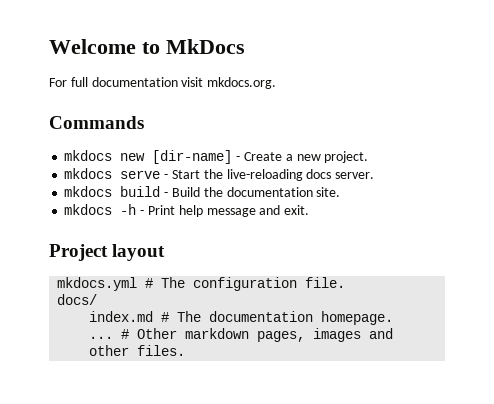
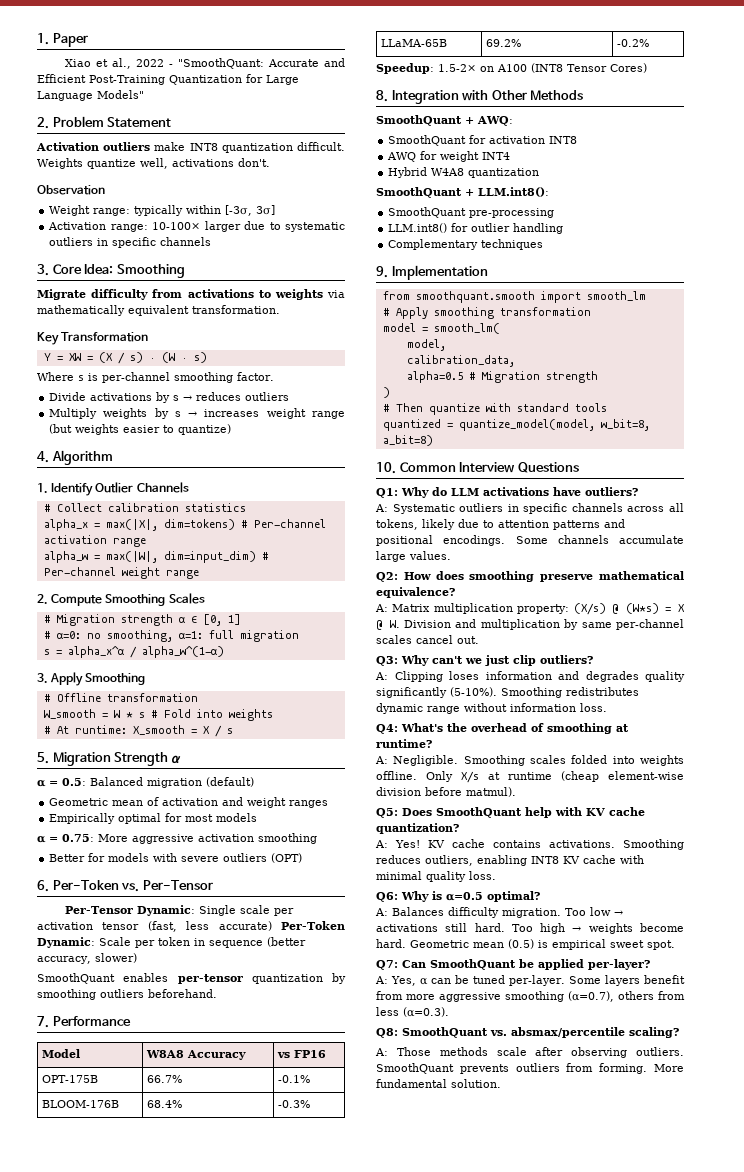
- Welcome to MkDocs
- For full documentation visit mkdocs.org.
- Commands
- mkdocs new [dir-name] - Create a new project.
- mkdocs serve - Start the live-reloading docs server.
- mkdocs build - Build the documentation site.
- mkdocs -h - Print help message and exit.
- Project layout
- mkdocs.yml # The configuration file.
- docs/
- index.md # The documentation homepage.
- ... # Other markdown pages, images and other files.
+ 1. Paper
+ Xiao et al., 2022 - "SmoothQuant: Accurate and Efficient Post-Training Quantization for Large Language Models"
+ 2. Problem Statement
+ Activation outliers make INT8 quantization difficult. Weights quantize well, activations don't.
+ Observation
+ Weight range: typically within [-3σ, 3σ]
+ Activation range: 10-100× larger due to systematic outliers in specific channels
+ 3. Core Idea: Smoothing
+ Migrate difficulty from activations to weights via mathematically equivalent transformation.
+ Key Transformation
+ Y = XW = (X / s) · (W · s)
+ Where s is per-channel smoothing factor.
+ Divide activations by s → reduces outliers
+ Multiply weights by s → increases weight range (but weights easier to quantize)
+ 4. Algorithm
+ 1. Identify Outlier Channels
+ # Collect calibration statistics
+ alpha_x = max(|X|, dim=tokens) # Per-channel activation range
+ alpha_w = max(|W|, dim=input_dim) # Per-channel weight range
+ 2. Compute Smoothing Scales
+ # Migration strength α ∈ [0, 1]
+ # α=0: no smoothing, α=1: full migration
+ s = alpha_x^α / alpha_w^(1-α)
+ 3. Apply Smoothing
+ # Offline transformation
+ W_smooth = W * s # Fold into weights
+ # At runtime: X_smooth = X / s
+ 5. Migration Strength α
+ α = 0.5: Balanced migration (default)
+ Geometric mean of activation and weight ranges
+ Empirically optimal for most models
+ α = 0.75: More aggressive activation smoothing
+ Better for models with severe outliers (OPT)
+ 6. Per-Token vs. Per-Tensor
+ Per-Tensor Dynamic: Single scale per activation tensor (fast, less accurate) Per-Token Dynamic: Scale per token in sequence (better accuracy, slower)
+ SmoothQuant enables per-tensor quantization by smoothing outliers beforehand.
+ 7. Performance
+ Model | W8A8 Accuracy | vs FP16
+ OPT-175B | 66.7% | -0.1%
+ BLOOM-176B | 68.4% | -0.3%
+ LLaMA-65B | 69.2% | -0.2%
+ Speedup: 1.5-2× on A100 (INT8 Tensor Cores)
+ 8. Integration with Other Methods
+ SmoothQuant + AWQ:
+ SmoothQuant for activation INT8
+ AWQ for weight INT4
+ Hybrid W4A8 quantization
+ SmoothQuant + LLM.int8():
+ SmoothQuant pre-processing
+ LLM.int8() for outlier handling
+ Complementary techniques
+ 9. Implementation
+ from smoothquant.smooth import smooth_lm
+ # Apply smoothing transformation
+ model = smooth_lm(
+ model,
+ calibration_data,
+ alpha=0.5 # Migration strength
+ )
+ # Then quantize with standard tools
+ quantized = quantize_model(model, w_bit=8, a_bit=8)
+ 10. Common Interview Questions
+ Q1: Why do LLM activations have outliers?
+ A: Systematic outliers in specific channels across all tokens, likely due to attention patterns and positional encodings. Some channels accumulate large values.
+ Q2: How does smoothing preserve mathematical equivalence?
+ A: Matrix multiplication property: (X/s) @ (W*s) = X @ W. Division and multiplication by same per-channel scales cancel out.
+ Q3: Why can't we just clip outliers?
+ A: Clipping loses information and degrades quality significantly (5-10%). Smoothing redistributes dynamic range without information loss.
+ Q4: What's the overhead of smoothing at runtime?
+ A: Negligible. Smoothing scales folded into weights offline. Only X/s at runtime (cheap element-wise division before matmul).
+ Q5: Does SmoothQuant help with KV cache quantization?
+ A: Yes! KV cache contains activations. Smoothing reduces outliers, enabling INT8 KV cache with minimal quality loss.
+ Q6: Why is α=0.5 optimal?
+ A: Balances difficulty migration. Too low → activations still hard. Too high → weights become hard. Geometric mean (0.5) is empirical sweet spot.
+ Q7: Can SmoothQuant be applied per-layer?
+ A: Yes, α can be tuned per-layer. Some layers benefit from more aggressive smoothing (α=0.7), others from less (α=0.3).
+ Q8: SmoothQuant vs. absmax/percentile scaling?
+ A: Those methods scale after observing outliers. SmoothQuant prevents outliers from forming. More fundamental solution.

